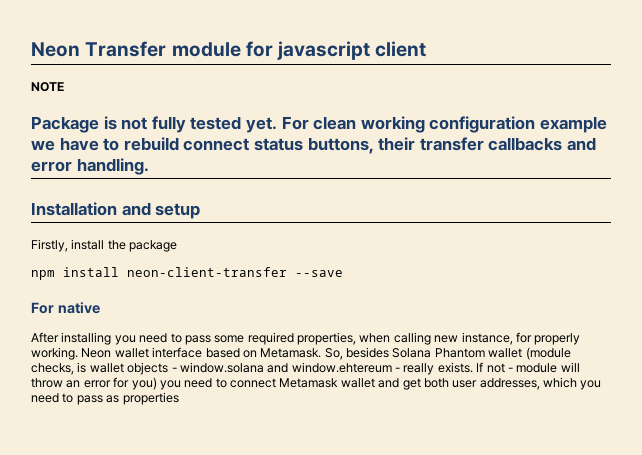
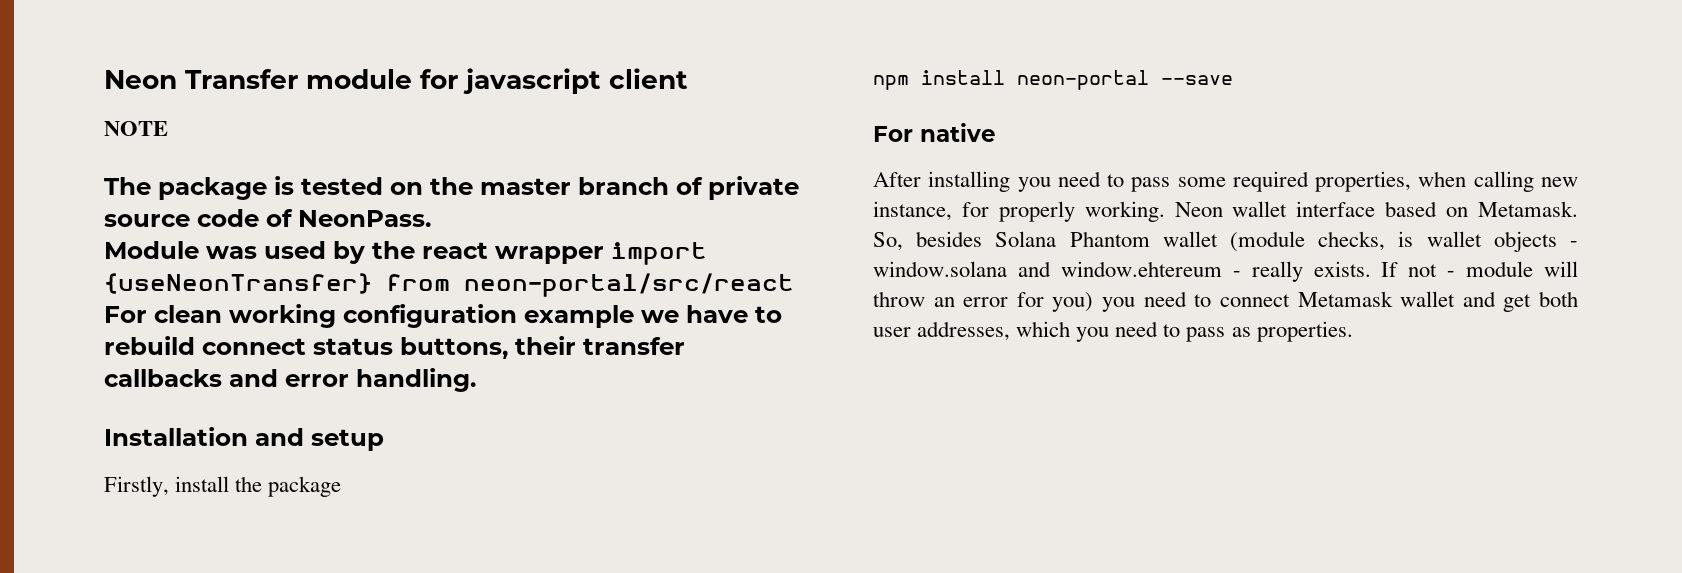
- Package is not fully tested yet. For clean working configuration example we have to rebuild connect status buttons, their transfer callbacks and error handling.
+ The package is tested on the master branch of private source code of NeonPass.
+ Module was used by the react wrapper import {useNeonTransfer} from neon-portal/src/react For clean working configuration example we have to rebuild connect status buttons, their transfer callbacks and error handling.
- npm install neon-client-transfer --save
+ npm install neon-portal --save
- If not - module will throw an error for you) you need to connect Metamask wallet and get both user addresses, which you need to pass as properties
+ If not - module will throw an error for you) you need to connect Metamask wallet and get both user addresses, which you need to pass as properties.

